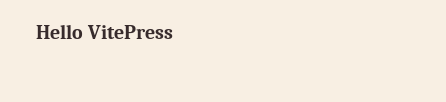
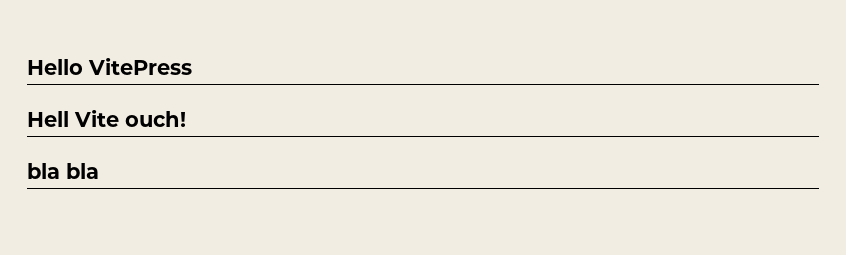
+ Hell Vite ouch!
+ bla bla

